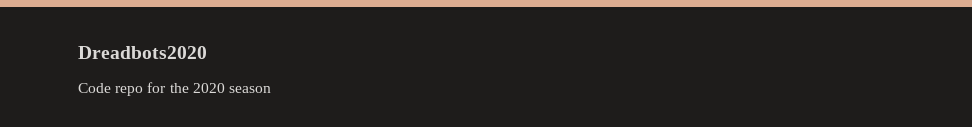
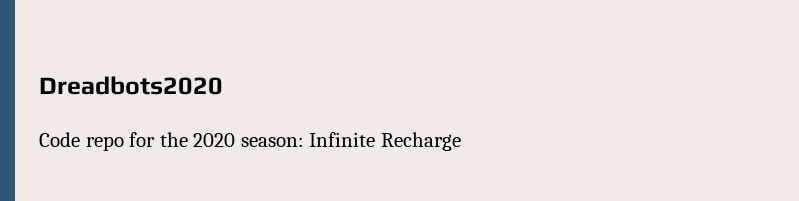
- Code repo for the 2020 season
+ Code repo for the 2020 season: Infinite Recharge

